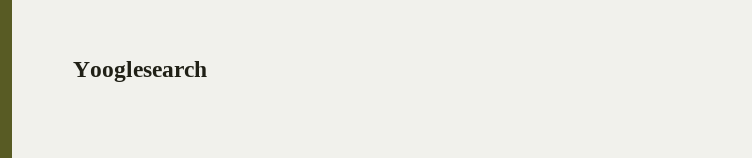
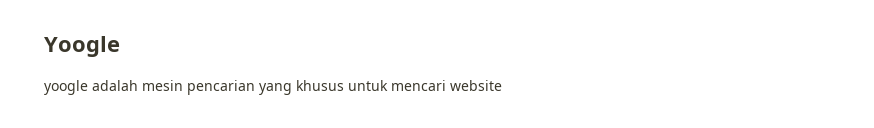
- Yooglesearch
+ Yoogle
+ yoogle adalah mesin pencarian yang khusus untuk mencari website

